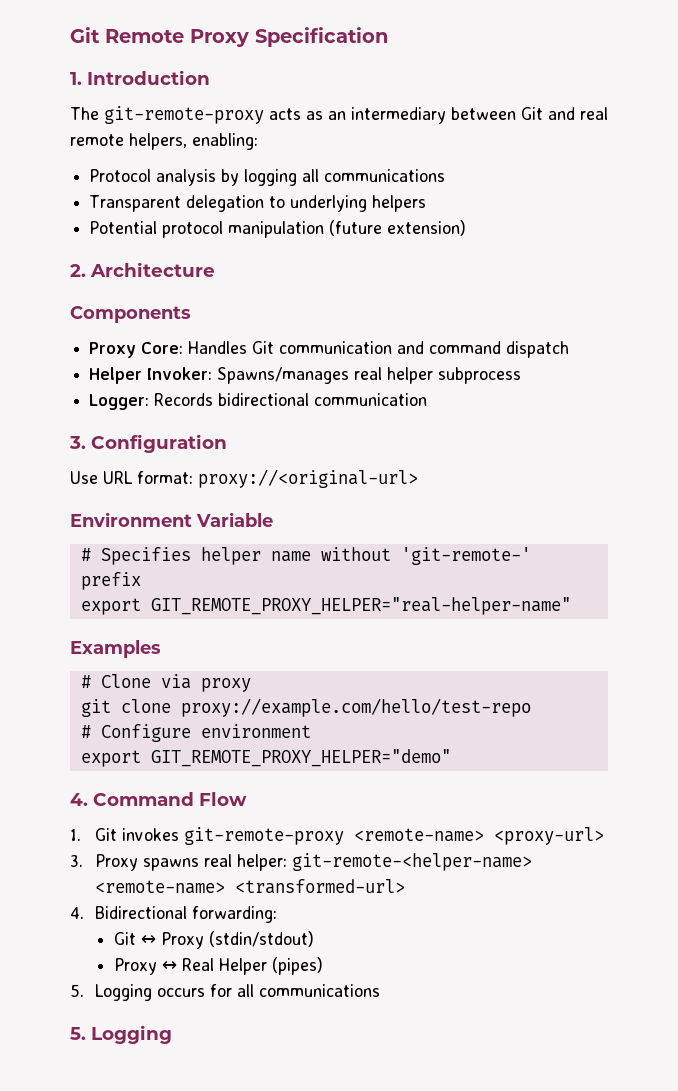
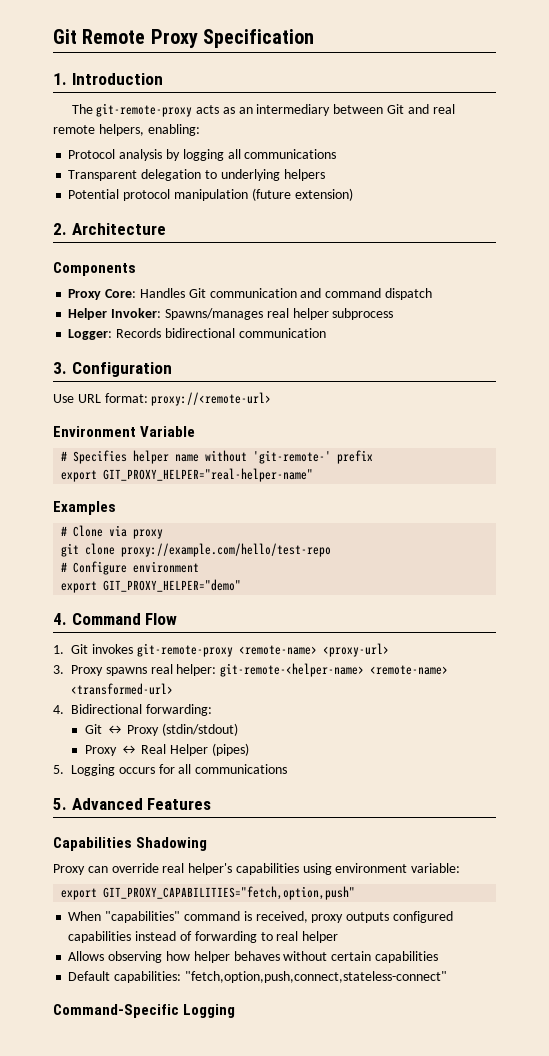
- Use URL format: proxy://<original-url>
+ Use URL format: proxy://<remote-url>
- export GIT_REMOTE_PROXY_HELPER="real-helper-name"
+ export GIT_PROXY_HELPER="real-helper-name"
- export GIT_REMOTE_PROXY_HELPER="demo"
+ export GIT_PROXY_HELPER="demo"
  5. Logging occurs for all communications
- 5. Logging
+ 5. Advanced Features
+ Capabilities Shadowing
+ Proxy can override real helper's capabilities using environment variable:
+ export GIT_PROXY_CAPABILITIES="fetch,option,push"
+ When "capabilities" command is received, proxy outputs configured capabilities instead of forwarding to real helper
+ Allows observing how helper behaves without certain capabilities
+ Default capabilities: "fetch,option,push,connect,stateless-connect"
+ Command-Specific Logging

